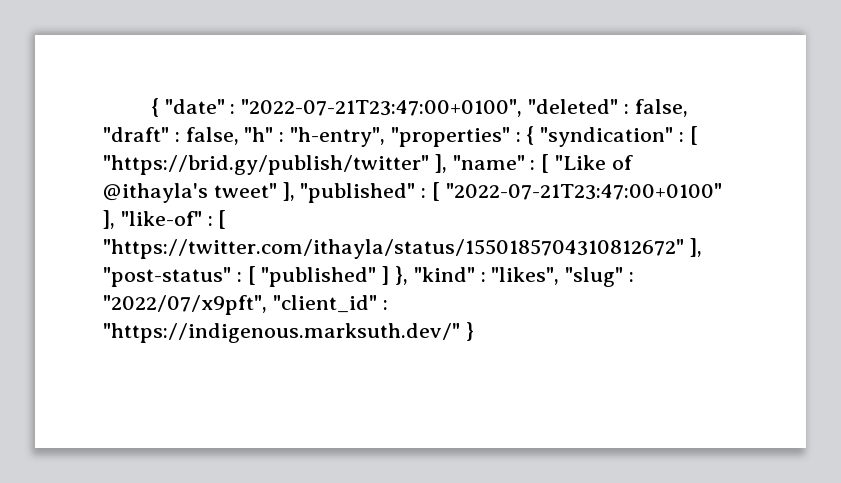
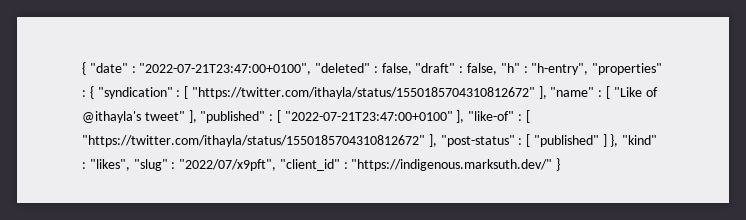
- { "date" : "2022-07-21T23:47:00+0100", "deleted" : false, "draft" : false, "h" : "h-entry", "properties" : { "syndication" : [ "https://brid.gy/publish/twitter" ], "name" : [ "Like of @ithayla's tweet" ], "published" : [ "2022-07-21T23:47:00+0100" ], "like-of" : [ "https://twitter.com/ithayla/status/1550185704310812672" ], "post-status" : [ "published" ] }, "kind" : "likes", "slug" : "2022/07/x9pft", "client_id" : "https://indigenous.marksuth.dev/" }
+ { "date" : "2022-07-21T23:47:00+0100", "deleted" : false, "draft" : false, "h" : "h-entry", "properties" : { "syndication" : [ "https://twitter.com/ithayla/status/1550185704310812672" ], "name" : [ "Like of @ithayla's tweet" ], "published" : [ "2022-07-21T23:47:00+0100" ], "like-of" : [ "https://twitter.com/ithayla/status/1550185704310812672" ], "post-status" : [ "published" ] }, "kind" : "likes", "slug" : "2022/07/x9pft", "client_id" : "https://indigenous.marksuth.dev/" }

